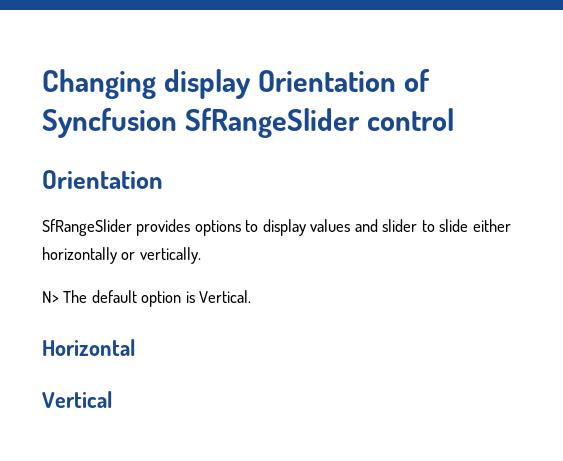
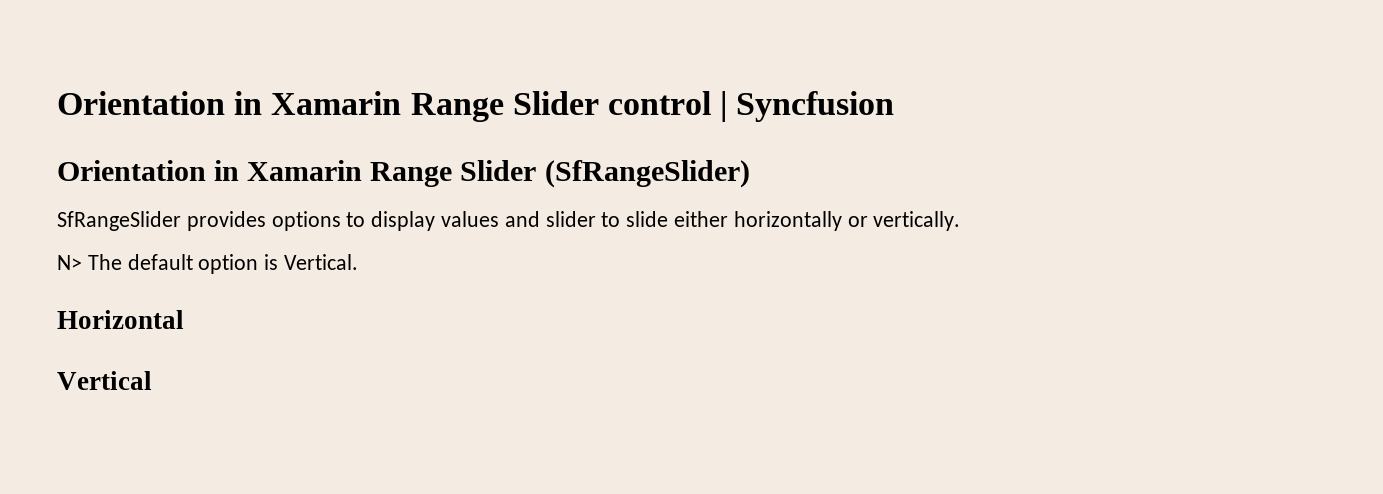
- Changing display Orientation of Syncfusion SfRangeSlider control
- Orientation
+ Orientation in Xamarin Range Slider control | Syncfusion
+ Orientation in Xamarin Range Slider (SfRangeSlider)

